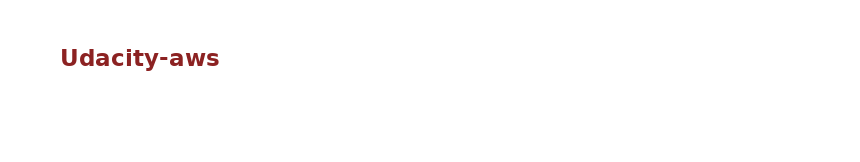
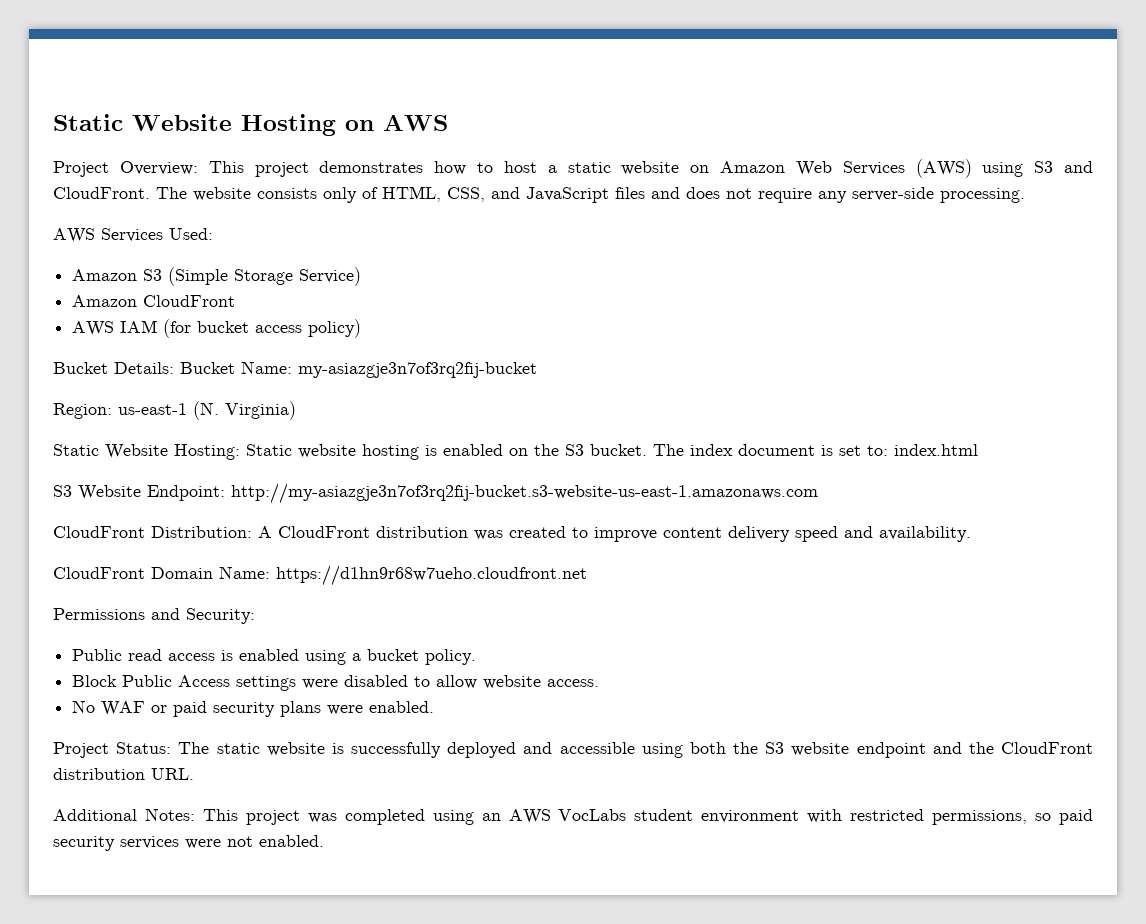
- Udacity-aws
+ Static Website Hosting on AWS
+ Project Overview: This project demonstrates how to host a static website on Amazon Web Services (AWS) using S3 and CloudFront. The website consists only of HTML, CSS, and JavaScript files and does not require any server-side processing.
+ AWS Services Used:
+ Amazon S3 (Simple Storage Service)
+ Amazon CloudFront
+ AWS IAM (for bucket access policy)
+ Bucket Details: Bucket Name: my-asiazgje3n7of3rq2fij-bucket
+ Region: us-east-1 (N. Virginia)
+ Static Website Hosting: Static website hosting is enabled on the S3 bucket. The index document is set to: index.html
+ S3 Website Endpoint: http://my-asiazgje3n7of3rq2fij-bucket.s3-website-us-east-1.amazonaws.com
+ CloudFront Distribution: A CloudFront distribution was created to improve content delivery speed and availability.
+ CloudFront Domain Name: https://d1hn9r68w7ueho.cloudfront.net
+ Permissions and Security:
+ Public read access is enabled using a bucket policy.
+ Block Public Access settings were disabled to allow website access.
+ No WAF or paid security plans were enabled.
+ Project Status: The static website is successfully deployed and accessible using both the S3 website endpoint and the CloudFront distribution URL.
+ Additional Notes: This project was completed using an AWS VocLabs student environment with restricted permissions, so paid security services were not enabled.

